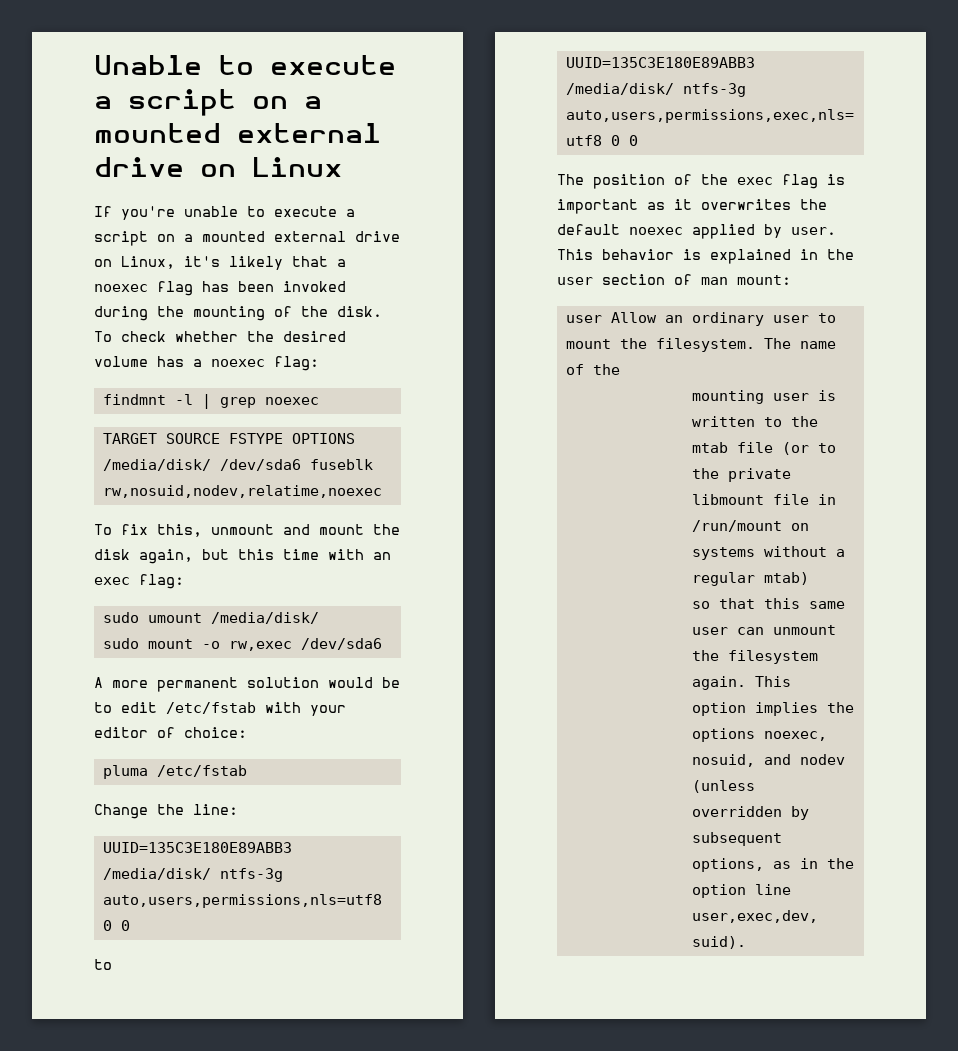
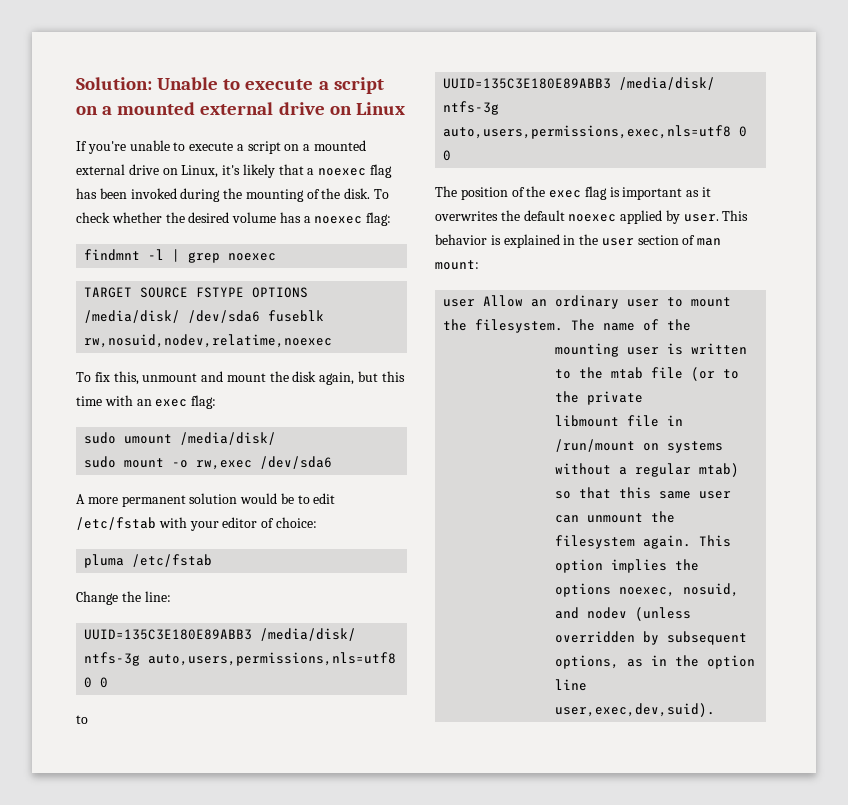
- Unable to execute a script on a mounted external drive on Linux
+ Solution: Unable to execute a script on a mounted external drive on Linux

